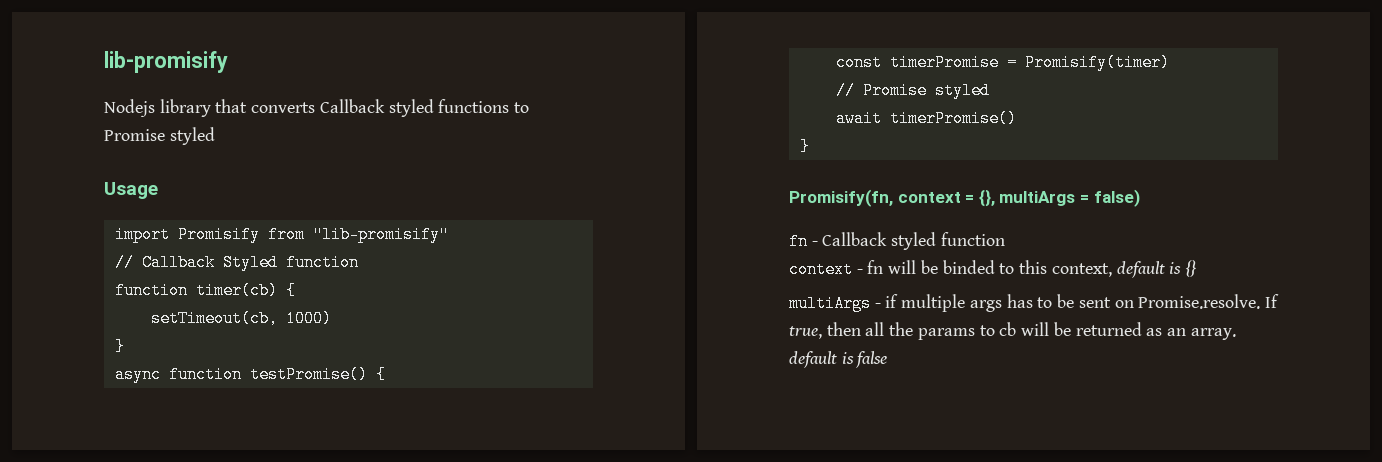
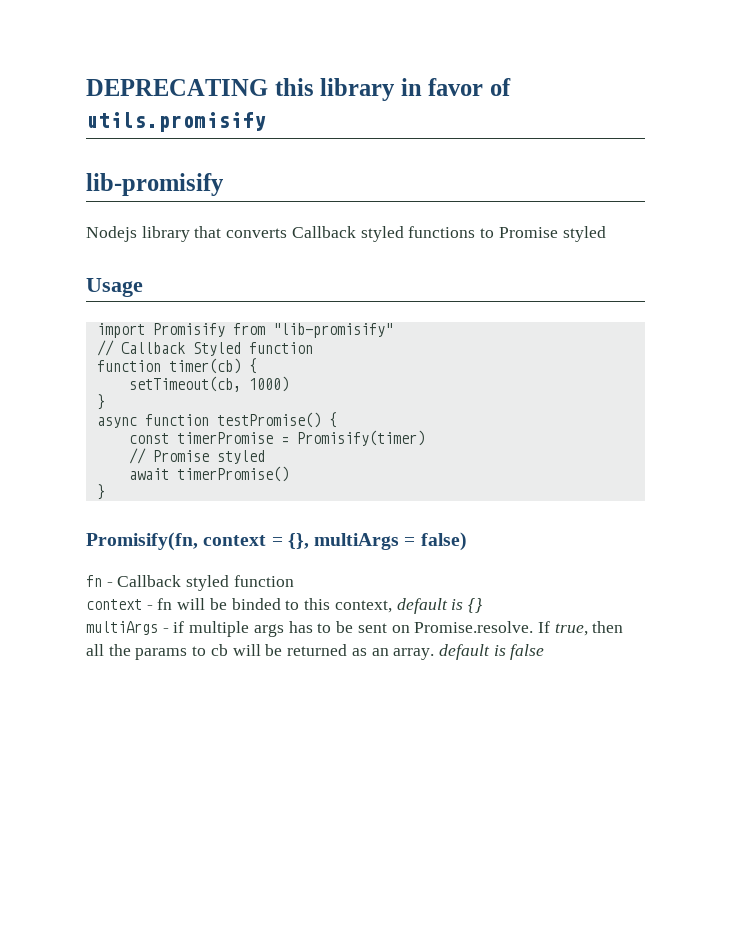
+ DEPRECATING this library in favor of utils.promisify

